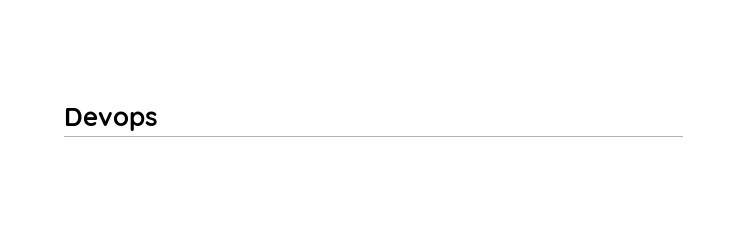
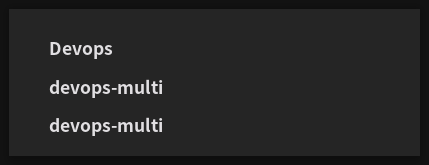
  Devops
+ devops-multi
+ devops-multi

